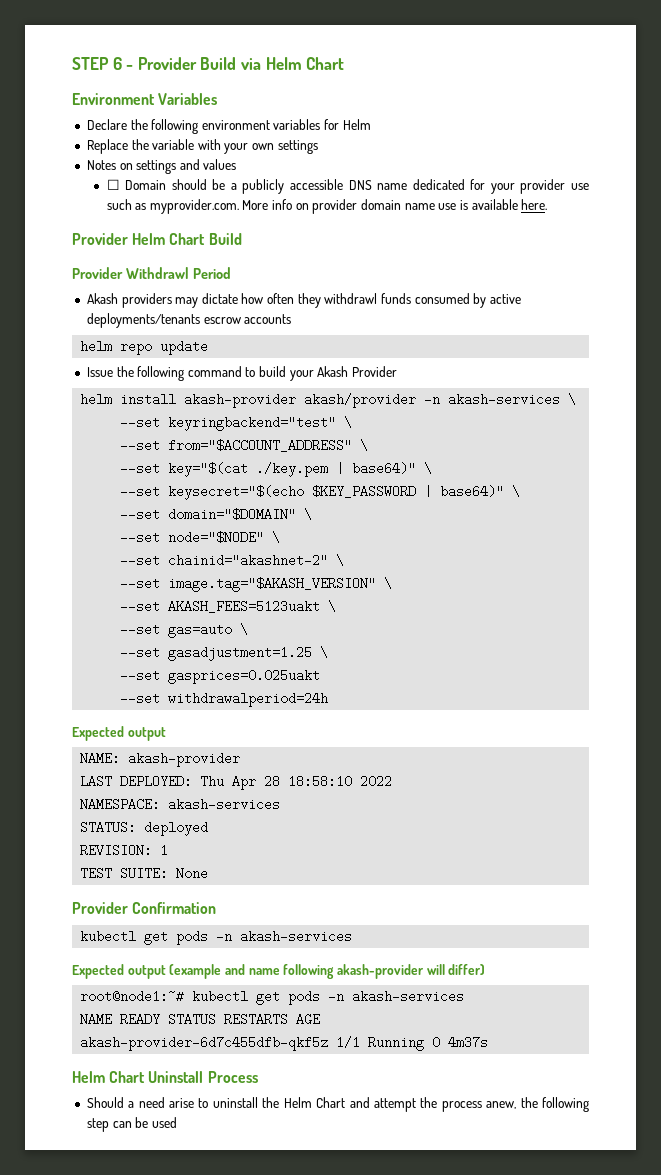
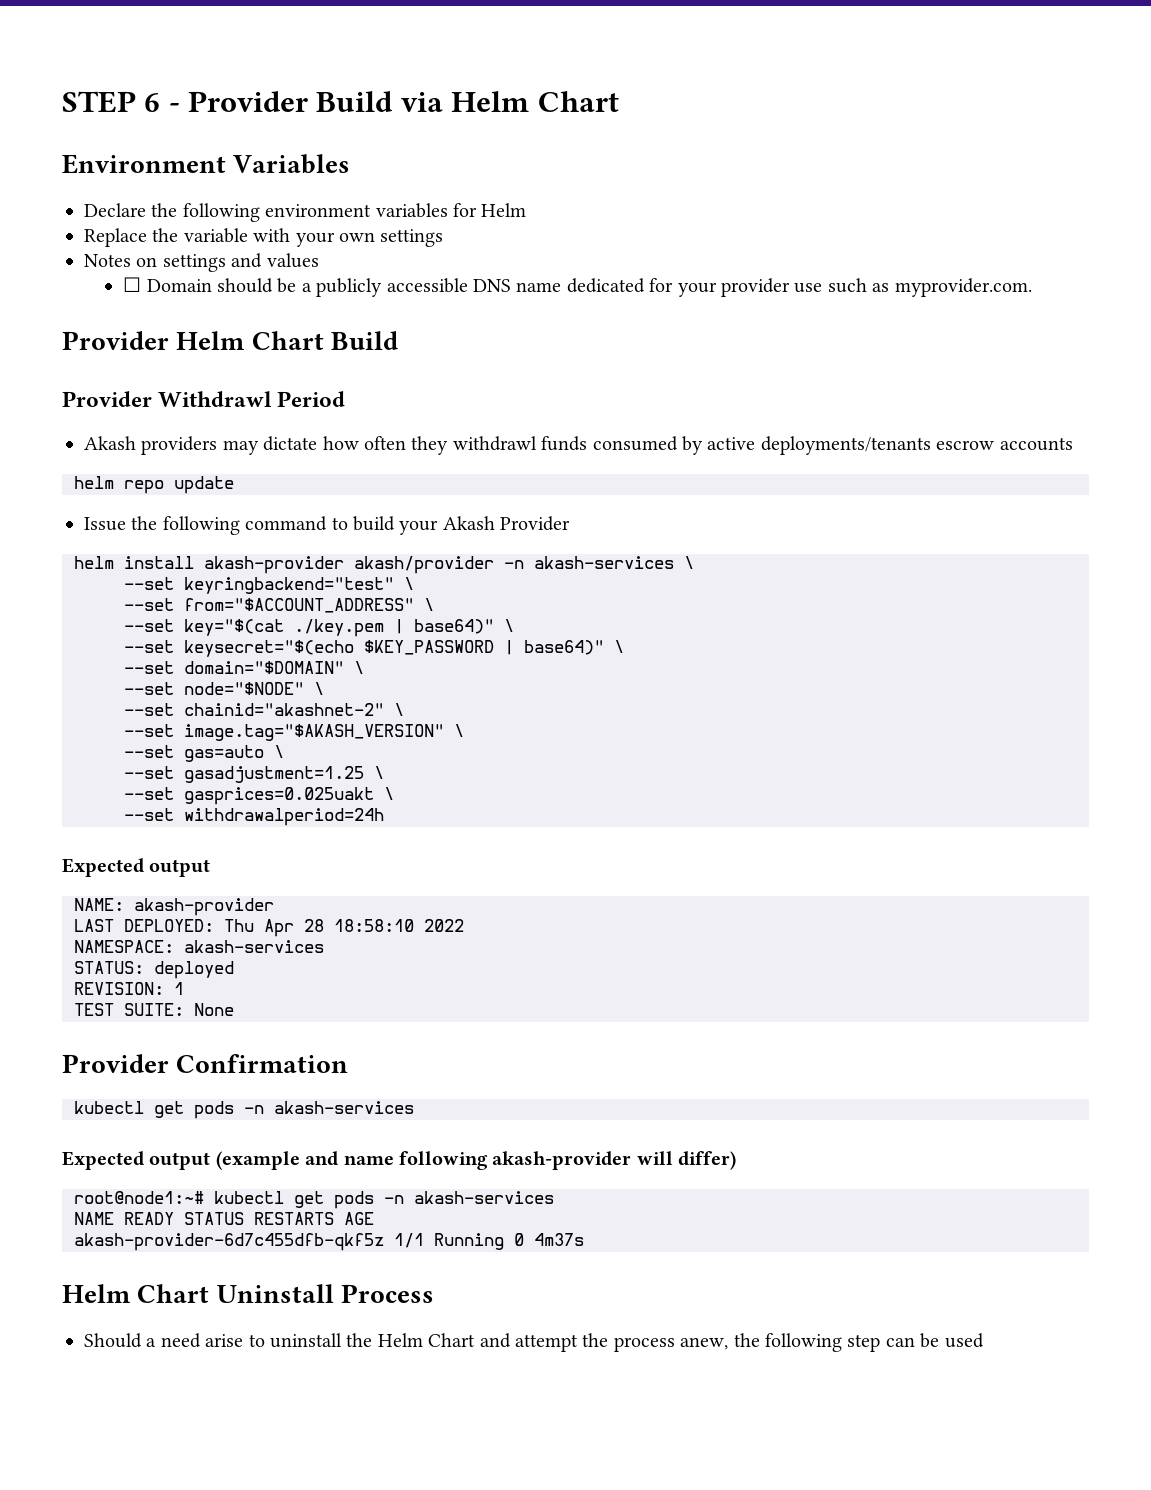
- ☐ Domain should be a publicly accessible DNS name dedicated for your provider use such as myprovider.com. More info on provider domain name use is available here.
+ ☐ Domain should be a publicly accessible DNS name dedicated for your provider use such as myprovider.com.
- --set AKASH_FEES=5123uakt \
- --set gasprices=0.025uakt
+ --set gasprices=0.025uakt \

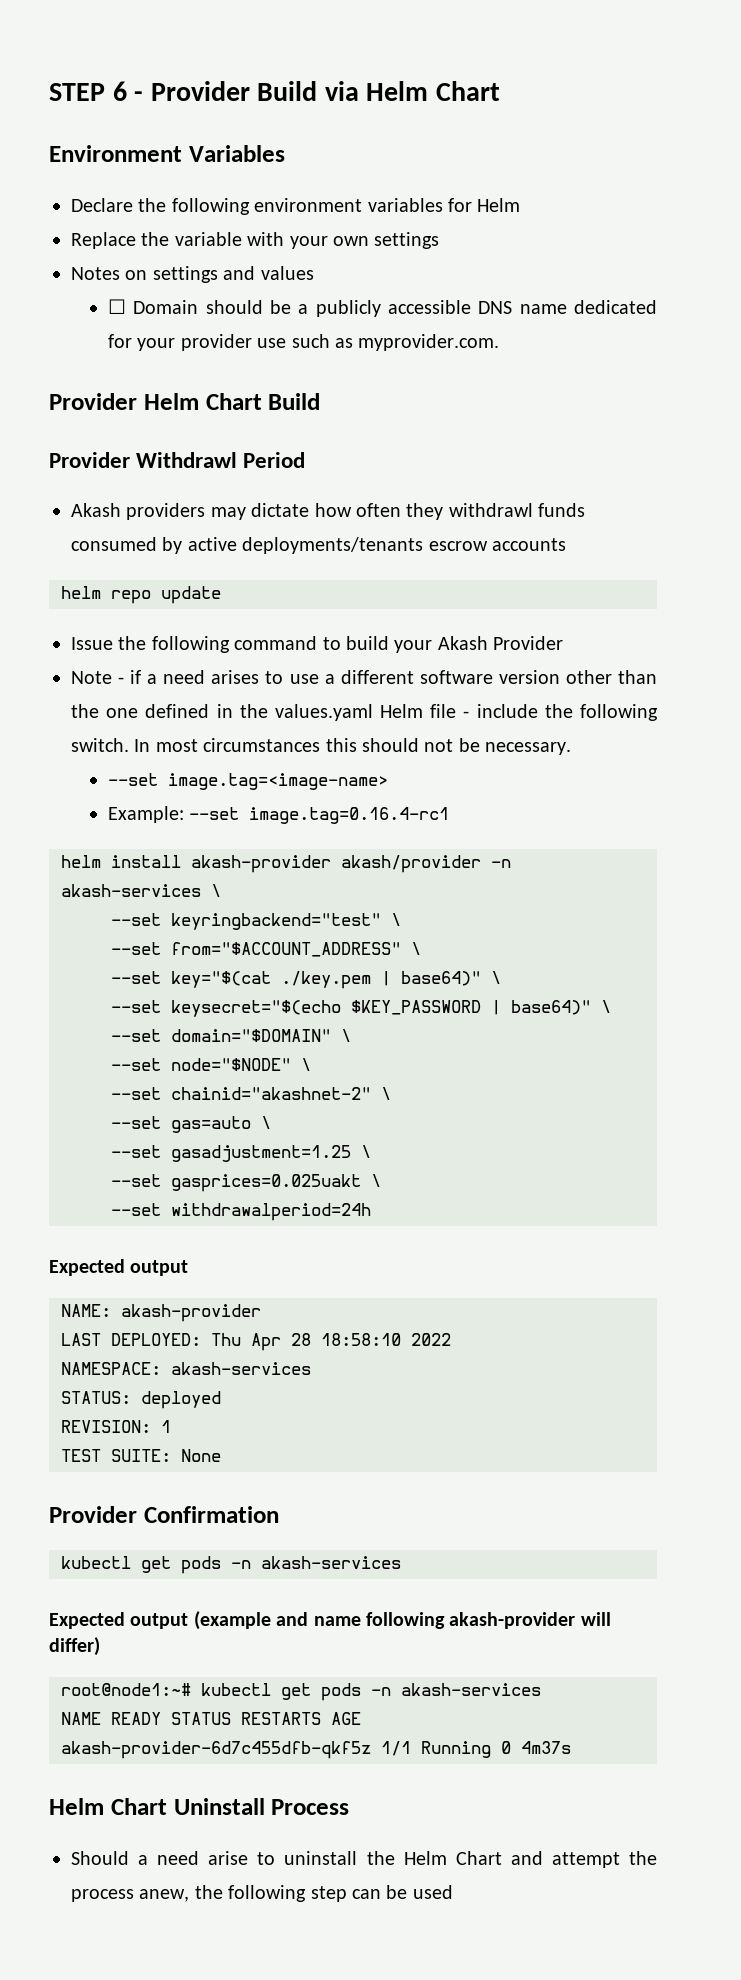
+ Note - if a need arises to use a different software version other than the one defined in the values.yaml Helm file - include the following switch. In most circumstances this should not be necessary.
+ --set image.tag=<image-name>
+ Example: --set image.tag=0.16.4-rc1
- --set image.tag="$AKASH_VERSION" \

